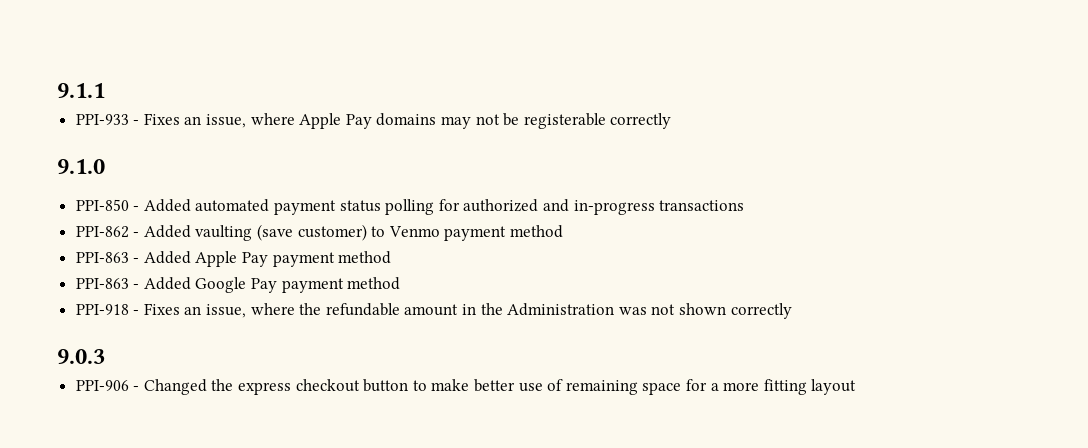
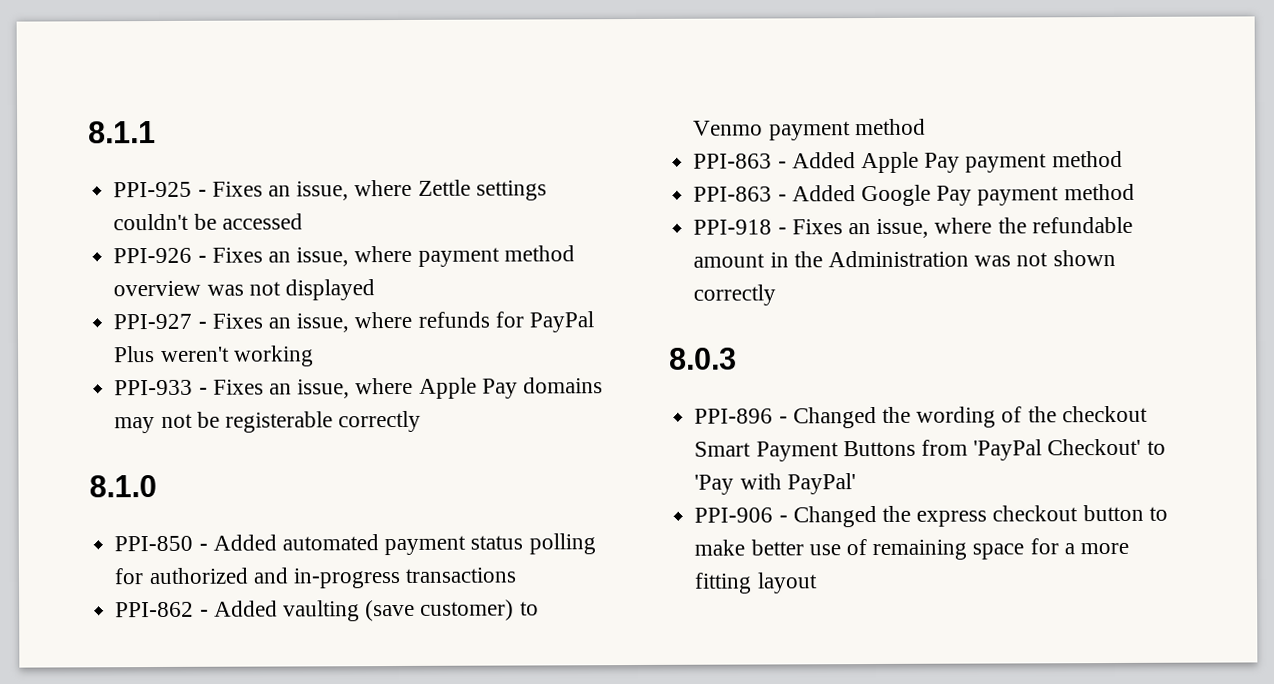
- 9.1.1
+ 8.1.1
+ PPI-925 - Fixes an issue, where Zettle settings couldn't be accessed
+ PPI-926 - Fixes an issue, where payment method overview was not displayed
+ PPI-927 - Fixes an issue, where refunds for PayPal Plus weren't working
- 9.1.0
+ 8.1.0
- 9.0.3
+ 8.0.3
+ PPI-896 - Changed the wording of the checkout Smart Payment Buttons from 'PayPal Checkout' to 'Pay with PayPal'

